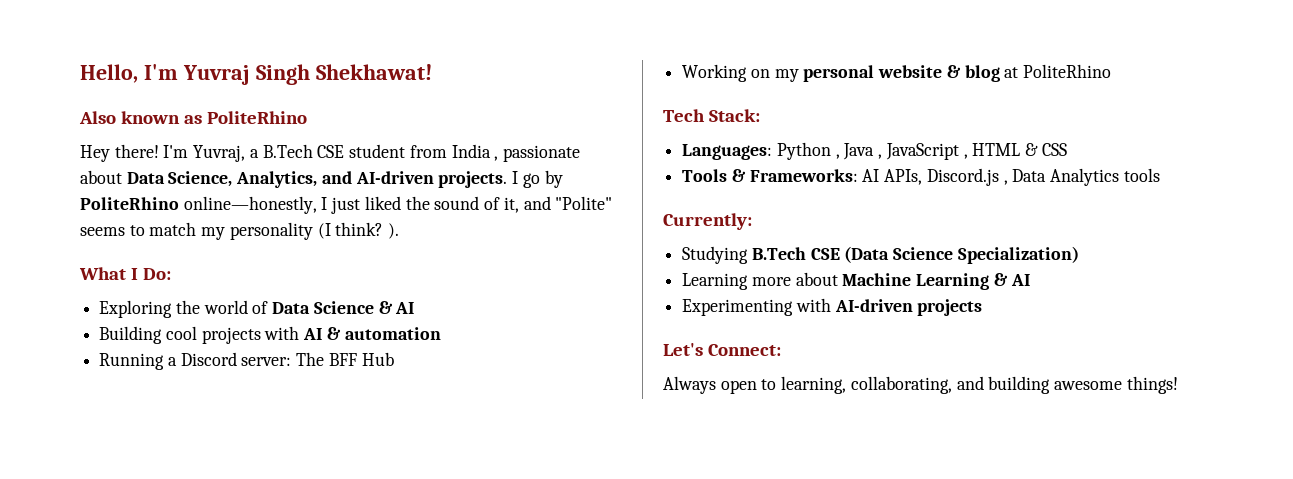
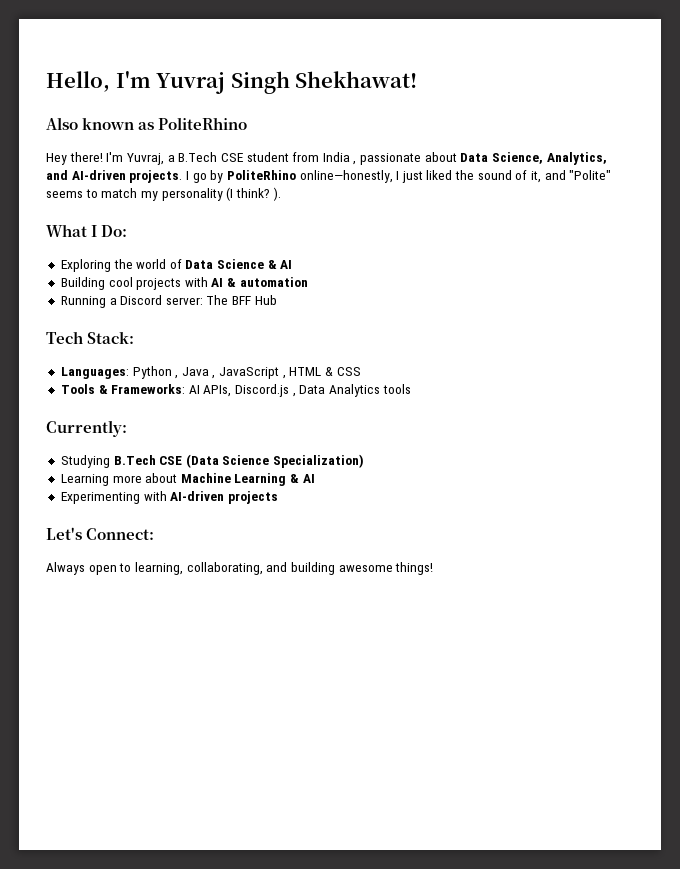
- Working on my personal website & blog at PoliteRhino

